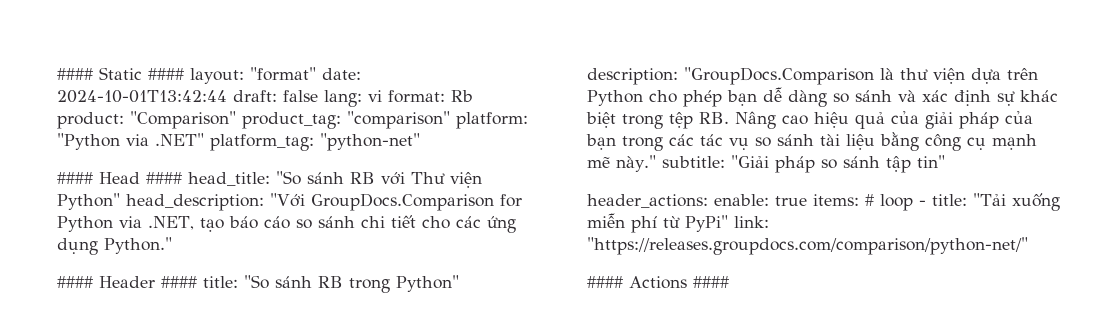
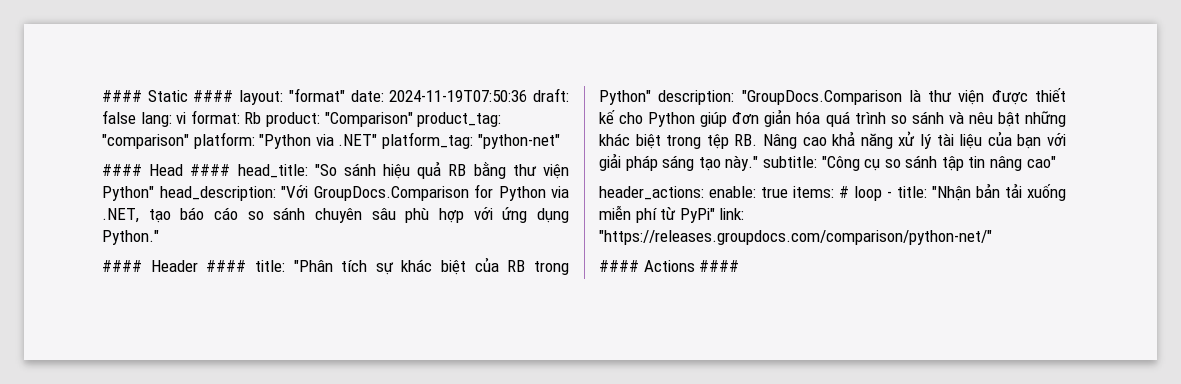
- #### Static #### layout: "format" date: 2024-10-01T13:42:44 draft: false lang: vi format: Rb product: "Comparison" product_tag: "comparison" platform: "Python via .NET" platform_tag: "python-net"
+ #### Static #### layout: "format" date: 2024-11-19T07:50:36 draft: false lang: vi format: Rb product: "Comparison" product_tag: "comparison" platform: "Python via .NET" platform_tag: "python-net"
- #### Head #### head_title: "So sánh RB với Thư viện Python" head_description: "Với GroupDocs.Comparison for Python via .NET, tạo báo cáo so sánh chi tiết cho các ứng dụng Python."
+ #### Head #### head_title: "So sánh hiệu quả RB bằng thư viện Python" head_description: "Với GroupDocs.Comparison for Python via .NET, tạo báo cáo so sánh chuyên sâu phù hợp với ứng dụng Python."
- #### Header #### title: "So sánh RB trong Python" description: "GroupDocs.Comparison là thư viện dựa trên Python cho phép bạn dễ dàng so sánh và xác định sự khác biệt trong tệp RB. Nâng cao hiệu quả của giải pháp của bạn trong các tác vụ so sánh tài liệu bằng công cụ mạnh mẽ này." subtitle: "Giải pháp so sánh tập tin"
+ #### Header #### title: "Phân tích sự khác biệt của RB trong Python" description: "GroupDocs.Comparison là thư viện được thiết kế cho Python giúp đơn giản hóa quá trình so sánh và nêu bật những khác biệt trong tệp RB. Nâng cao khả năng xử lý tài liệu của bạn với giải pháp sáng tạo này." subtitle: "Công cụ so sánh tập tin nâng cao"
- header_actions: enable: true items: # loop - title: "Tải xuống miễn phí từ PyPi" link: "https://releases.groupdocs.com/comparison/python-net/"
+ header_actions: enable: true items: # loop - title: "Nhận bản tải xuống miễn phí từ PyPi" link: "https://releases.groupdocs.com/comparison/python-net/"

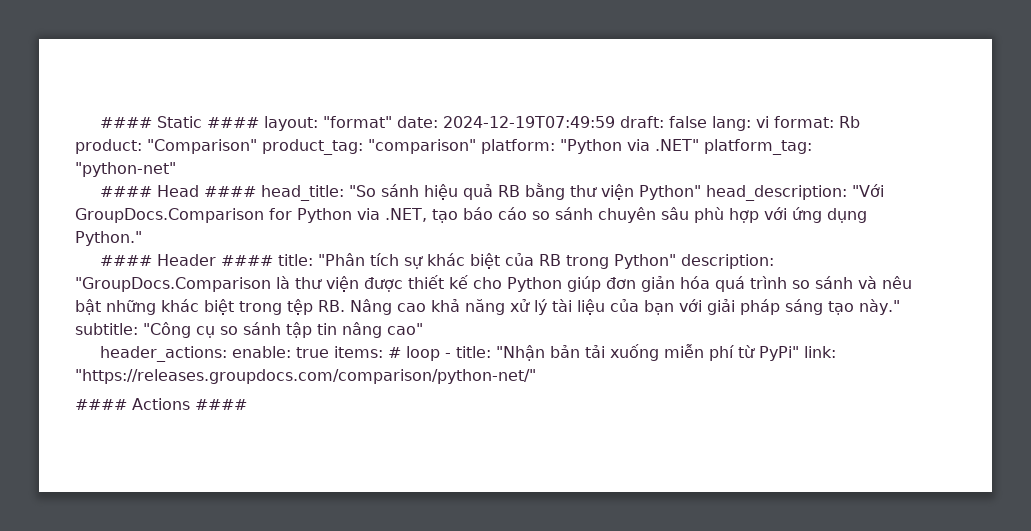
- #### Static #### layout: "format" date: 2024-11-19T07:50:36 draft: false lang: vi format: Rb product: "Comparison" product_tag: "comparison" platform: "Python via .NET" platform_tag: "python-net"
+ #### Static #### layout: "format" date: 2024-12-19T07:49:59 draft: false lang: vi format: Rb product: "Comparison" product_tag: "comparison" platform: "Python via .NET" platform_tag: "python-net"

